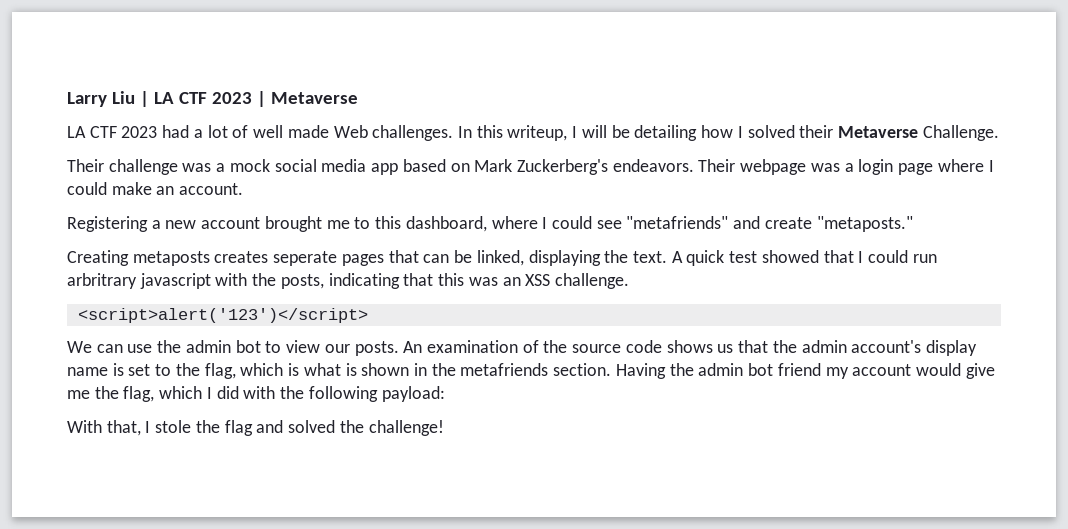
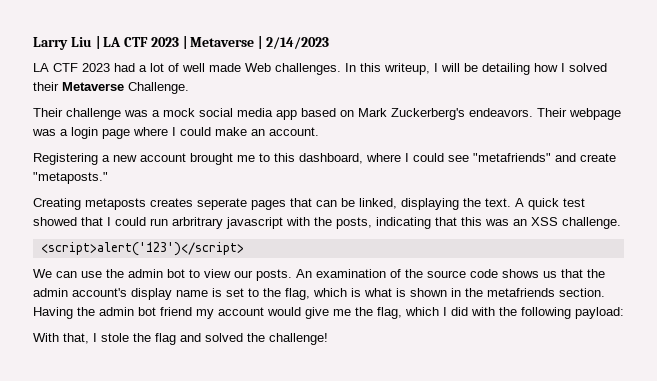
- Larry Liu | LA CTF 2023 | Metaverse
+ Larry Liu | LA CTF 2023 | Metaverse | 2/14/2023

